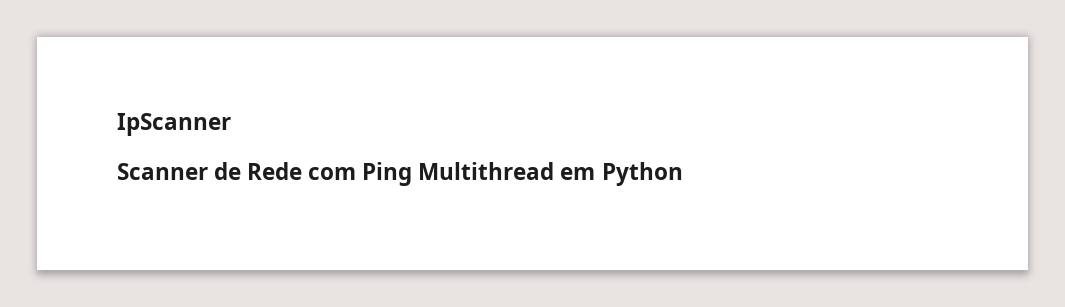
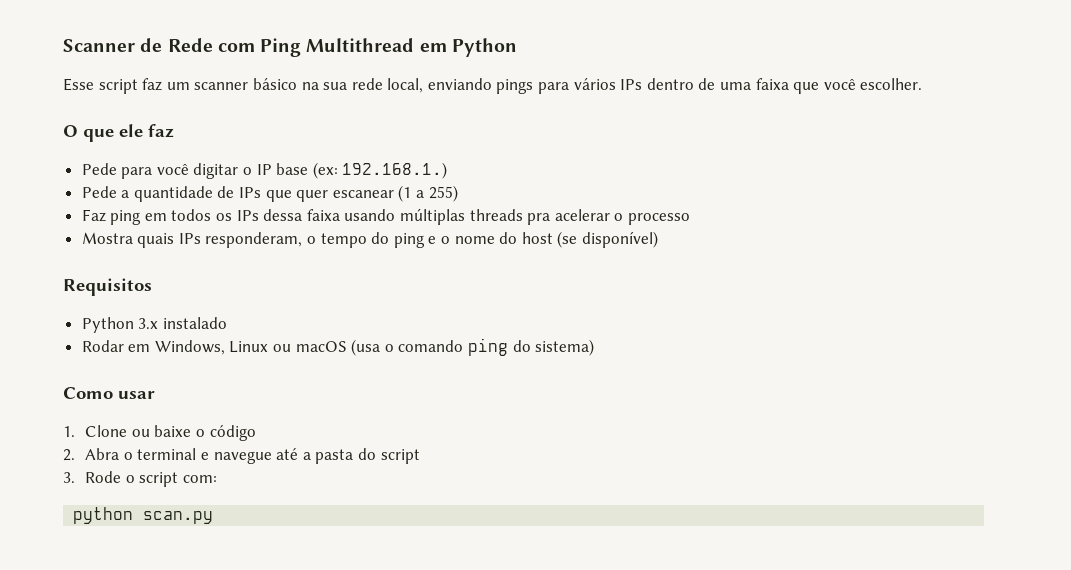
- IpScanner
+ Esse script faz um scanner básico na sua rede local, enviando pings para vários IPs dentro de uma faixa que você escolher.
+ O que ele faz
+ Pede para você digitar o IP base (ex: 192.168.1.)
+ Pede a quantidade de IPs que quer escanear (1 a 255)
+ Faz ping em todos os IPs dessa faixa usando múltiplas threads pra acelerar o processo
+ Mostra quais IPs responderam, o tempo do ping e o nome do host (se disponível)
+ Requisitos
+ Python 3.x instalado
+ Rodar em Windows, Linux ou macOS (usa o comando ping do sistema)
+ Como usar
+ 1. Clone ou baixe o código
+ 2. Abra o terminal e navegue até a pasta do script
+ 3. Rode o script com:
+ python scan.py

